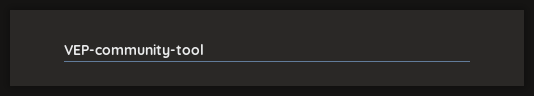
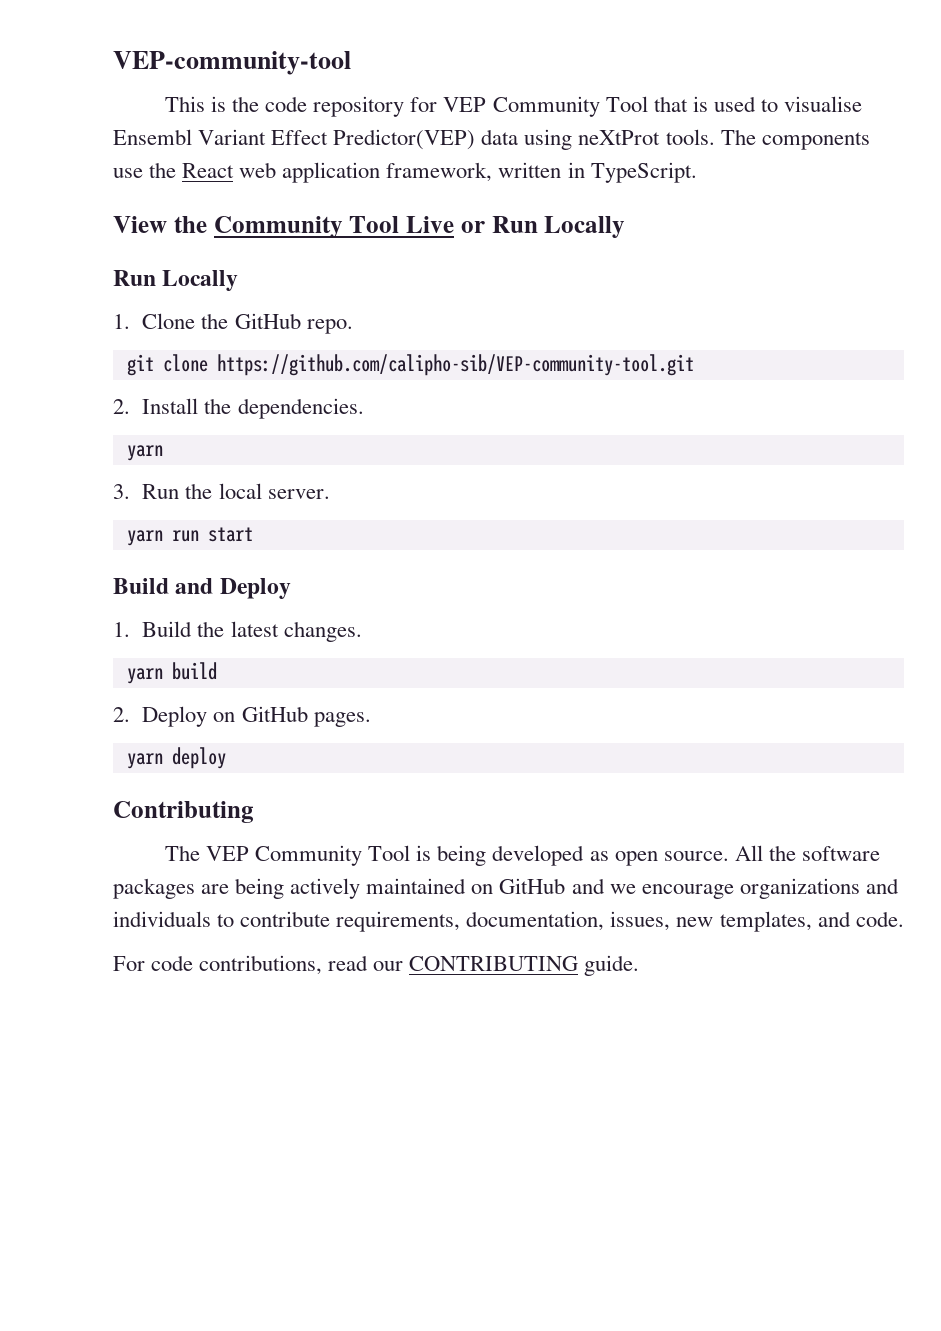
+ This is the code repository for VEP Community Tool that is used to visualise Ensembl Variant Effect Predictor(VEP) data using neXtProt tools. The components use the React web application framework, written in TypeScript.
+ View the Community Tool Live or Run Locally
+ Run Locally
+ 1. Clone the GitHub repo.
+ git clone https://github.com/calipho-sib/VEP-community-tool.git
+ 2. Install the dependencies.
+ yarn
+ 3. Run the local server.
+ yarn run start
+ Build and Deploy
+ 1. Build the latest changes.
+ yarn build
+ 2. Deploy on GitHub pages.
+ yarn deploy
+ Contributing
+ The VEP Community Tool is being developed as open source. All the software packages are being actively maintained on GitHub and we encourage organizations and individuals to contribute requirements, documentation, issues, new templates, and code.
+ For code contributions, read our CONTRIBUTING guide.

